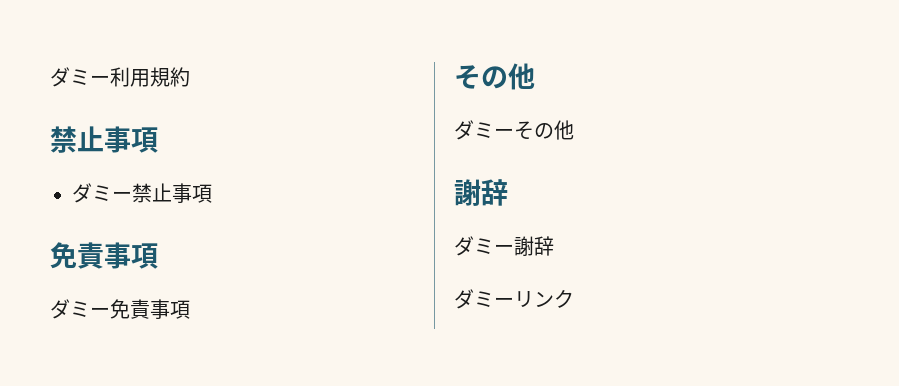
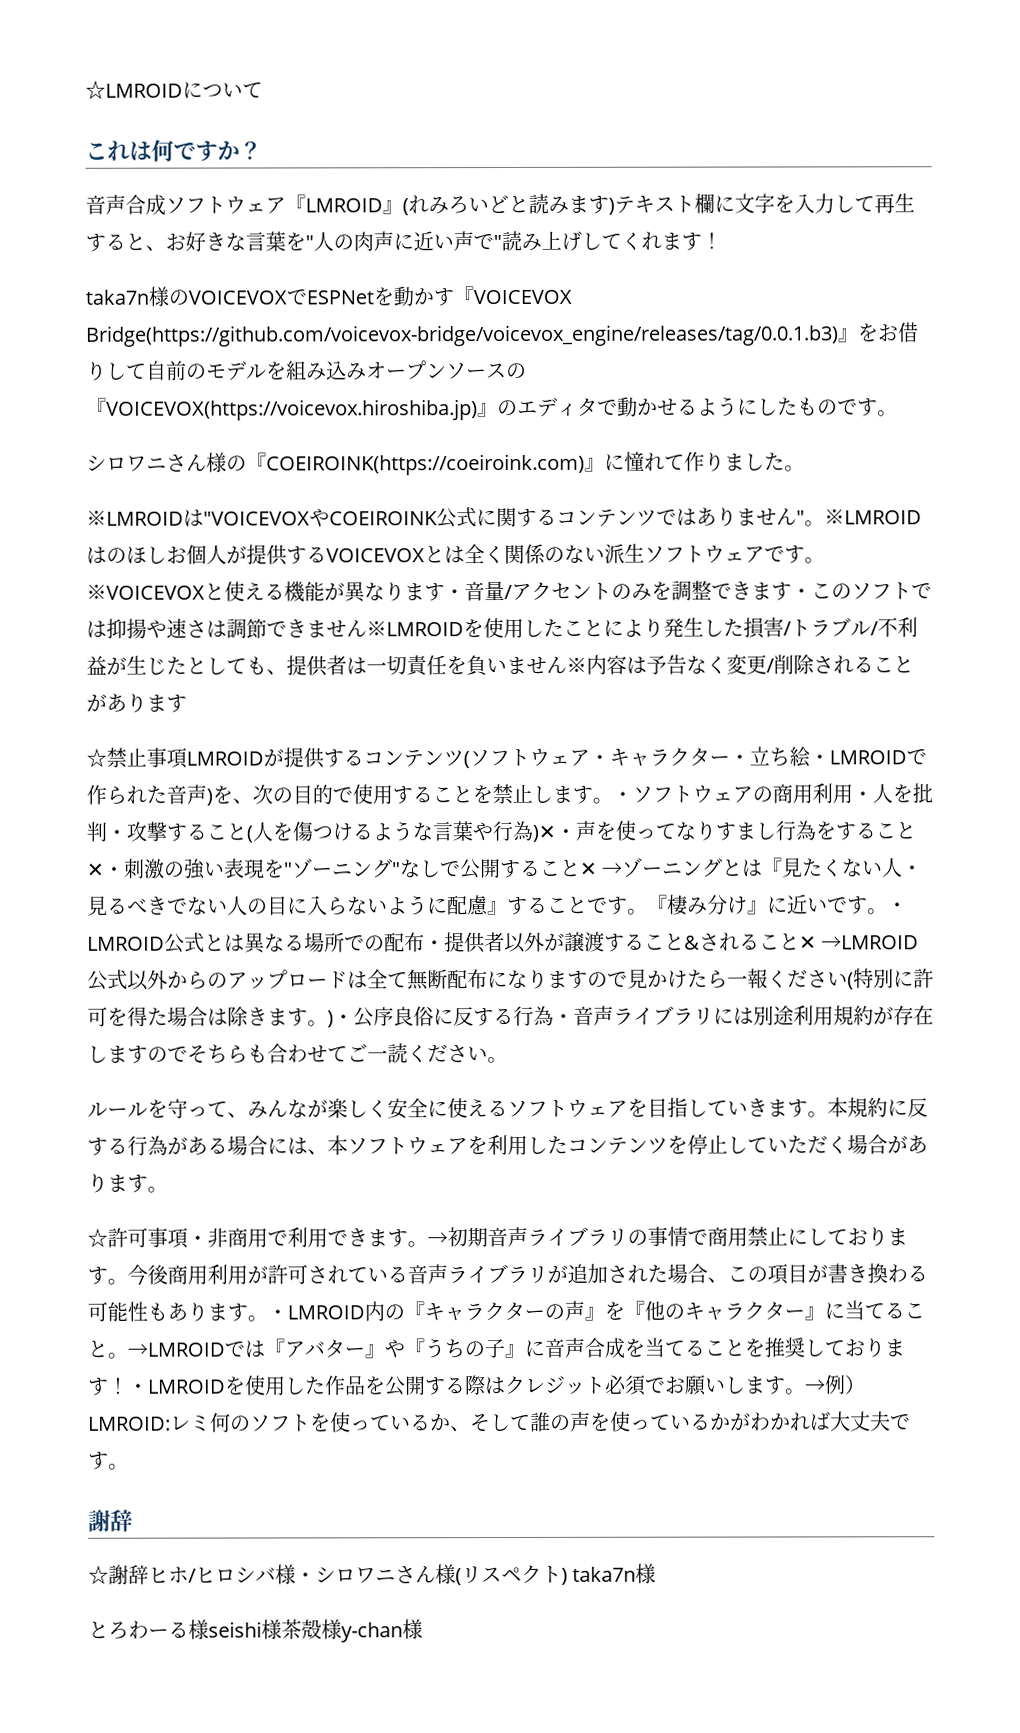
- ダミー利用規約
- 禁止事項
- ダミー禁止事項
- 免責事項
- ダミー免責事項
- その他
- ダミーその他
+ ☆LMROIDについて
+ これは何ですか？
+ 音声合成ソフトウェア『LMROID』(れみろいどと読みます)テキスト欄に文字を入力して再生すると、お好きな言葉を"人の肉声に近い声で"読み上げしてくれます！
+ taka7n様のVOICEVOXでESPNetを動かす『VOICEVOX Bridge(https://github.com/voicevox-bridge/voicevox_engine/releases/tag/0.0.1.b3)』をお借りして自前のモデルを組み込みオープンソースの『VOICEVOX(https://voicevox.hiroshiba.jp)』のエディタで動かせるようにしたものです。
+ シロワニさん様の『COEIROINK(https://coeiroink.com)』に憧れて作りました。
+ ※LMROIDは"VOICEVOXやCOEIROINK公式に関するコンテンツではありません"。※LMROIDはのほしお個人が提供するVOICEVOXとは全く関係のない派生ソフトウェアです。※VOICEVOXと使える機能が異なります・音量/アクセントのみを調整できます・このソフトでは抑揚や速さは調節できません※LMROIDを使用したことにより発生した損害/トラブル/不利益が生じたとしても、提供者は一切責任を負いません※内容は予告なく変更/削除されることがあります
+ ☆禁止事項LMROIDが提供するコンテンツ(ソフトウェア・キャラクター・立ち絵・LMROIDで作られた音声)を、次の目的で使用することを禁止します。・ソフトウェアの商用利用・人を批判・攻撃すること(人を傷つけるような言葉や行為)✕・声を使ってなりすまし行為をすること✕・刺激の強い表現を"ゾーニング"なしで公開すること✕ →ゾーニングとは『見たくない人・見るべきでない人の目に入らないように配慮』することです。『棲み分け』に近いです。・LMROID公式とは異なる場所での配布・提供者以外が譲渡すること&されること✕ →LMROID公式以外からのアップロードは全て無断配布になりますので見かけたら一報ください(特別に許可を得た場合は除きます。)・公序良俗に反する行為・音声ライブラリには別途利用規約が存在しますのでそちらも合わせてご一読ください。
+ ルールを守って、みんなが楽しく安全に使えるソフトウェアを目指していきます。本規約に反する行為がある場合には、本ソフトウェアを利用したコンテンツを停止していただく場合があります。
+ ☆許可事項・非商用で利用できます。→初期音声ライブラリの事情で商用禁止にしております。今後商用利用が許可されている音声ライブラリが追加された場合、この項目が書き換わる可能性もあります。・LMROID内の『キャラクターの声』を『他のキャラクター』に当てること。→LMROIDでは『アバター』や『うちの子』に音声合成を当てることを推奨しております！・LMROIDを使用した作品を公開する際はクレジット必須でお願いします。→例）LMROID:レミ何のソフトを使っているか、そして誰の声を使っているかがわかれば大丈夫です。
  謝辞
- ダミー謝辞
- ダミーリンク
+ ☆謝辞ヒホ/ヒロシバ様・シロワニさん様(リスペクト) taka7n様
+ とろわーる様seishi様茶殻様y-chan様

